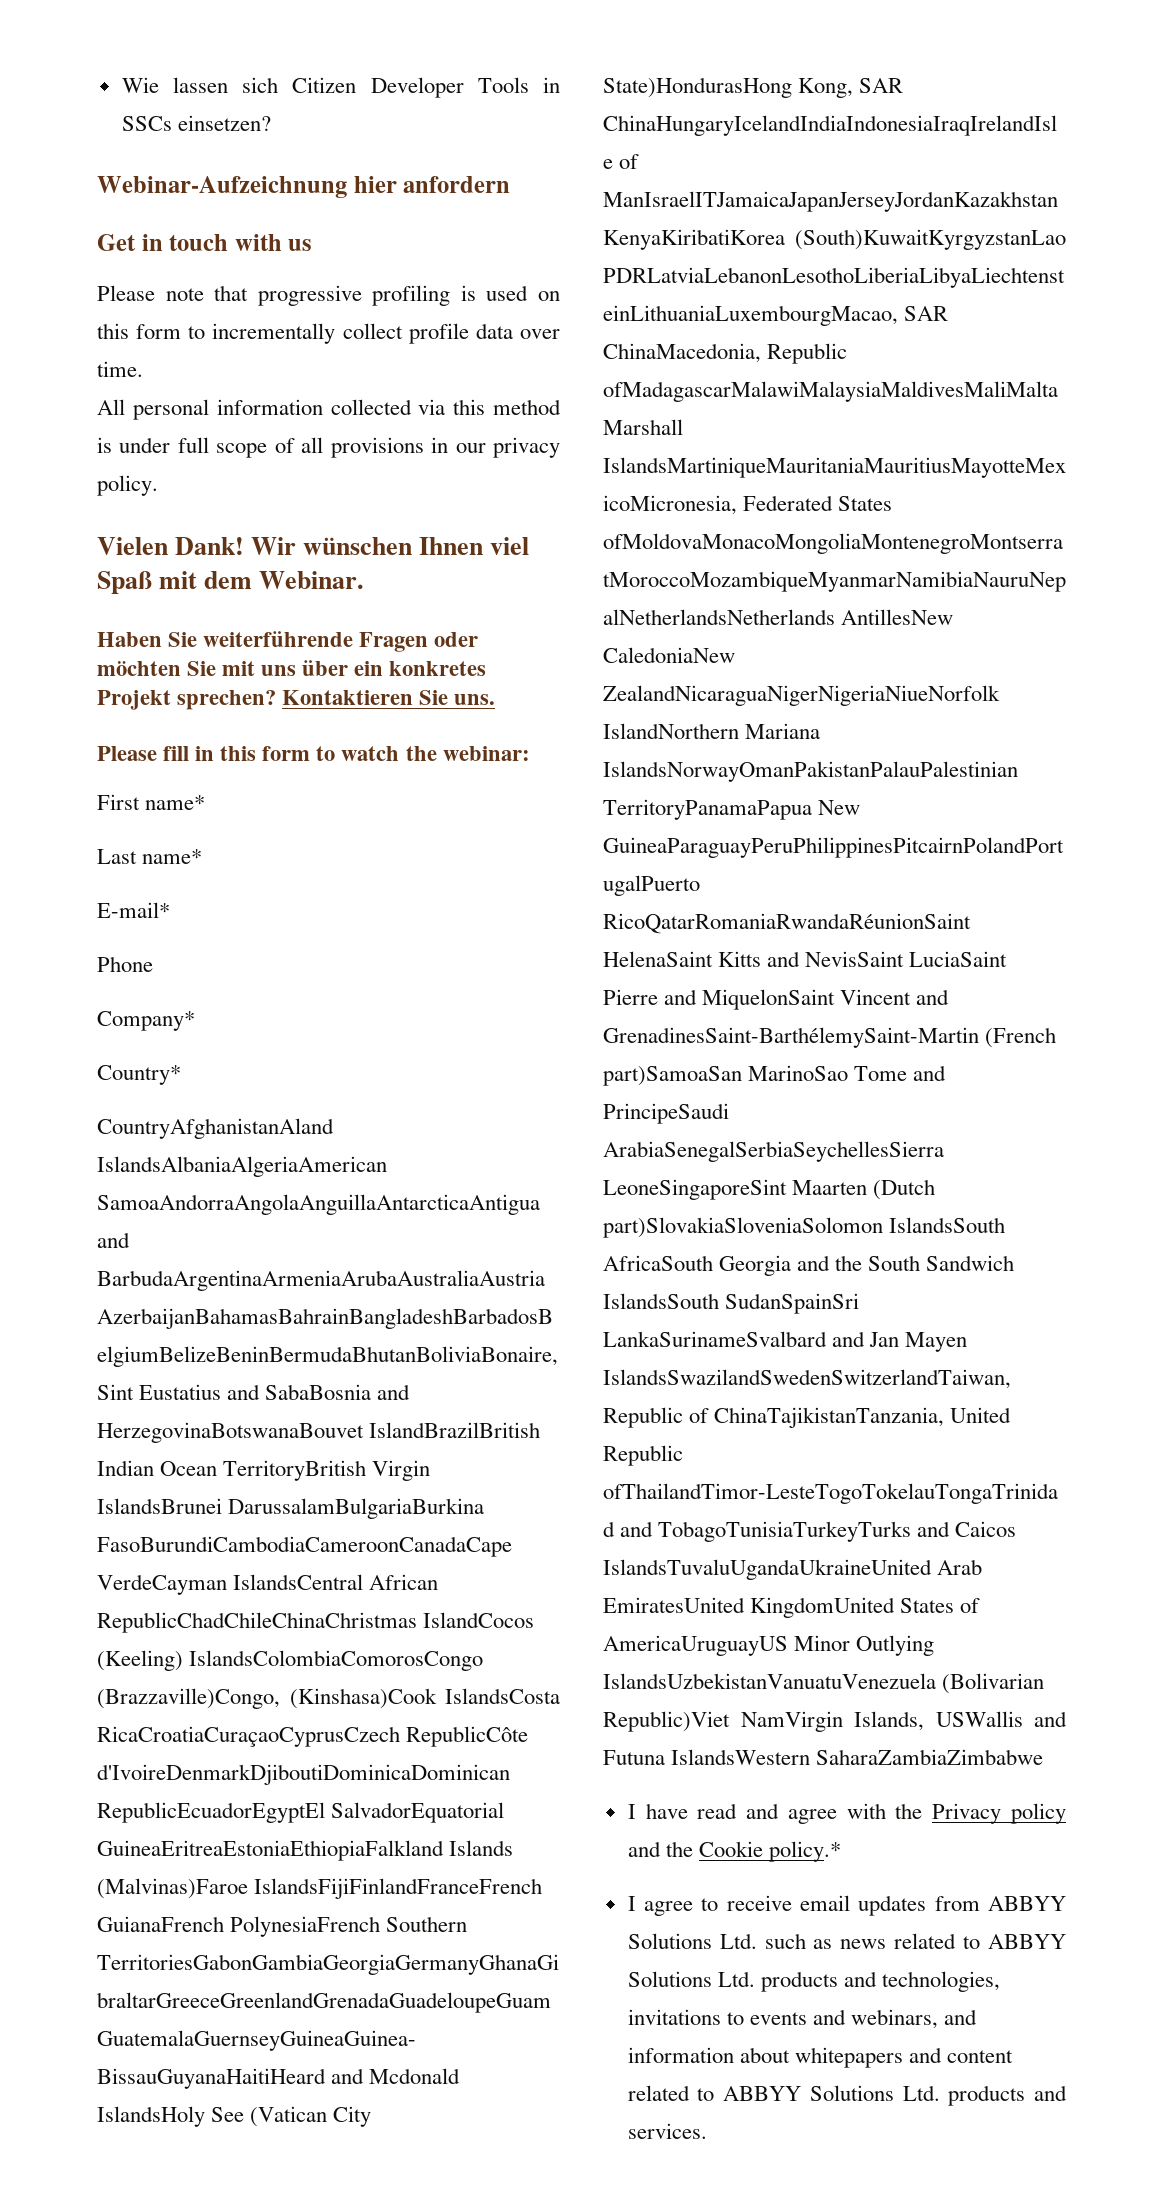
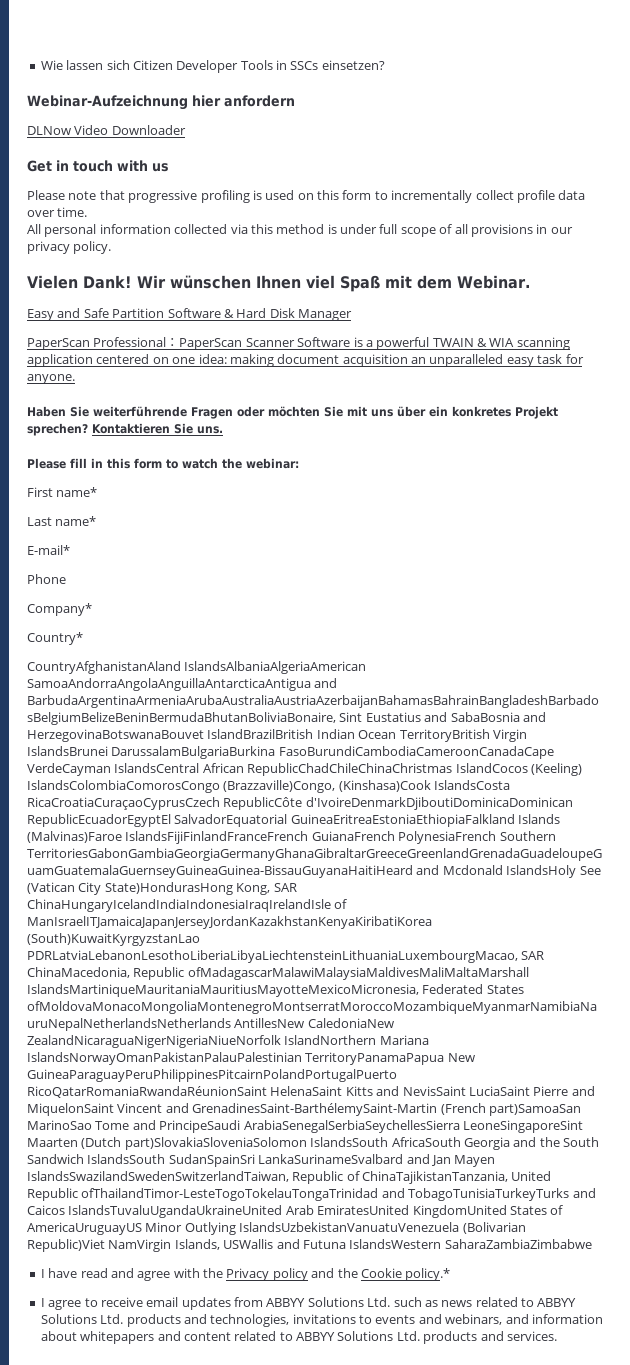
+ DLNow Video Downloader
+ Easy and Safe Partition Software & Hard Disk Manager
+ PaperScan Professional：PaperScan Scanner Software is a powerful TWAIN & WIA scanning application centered on one idea: making document acquisition an unparalleled easy task for anyone.

